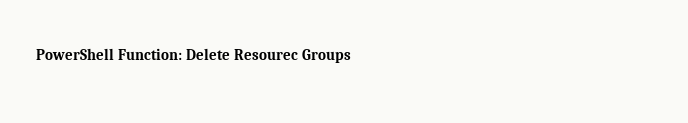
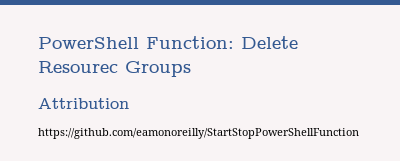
+ Attribution
+ https://github.com/eamonoreilly/StartStopPowerShellFunction

